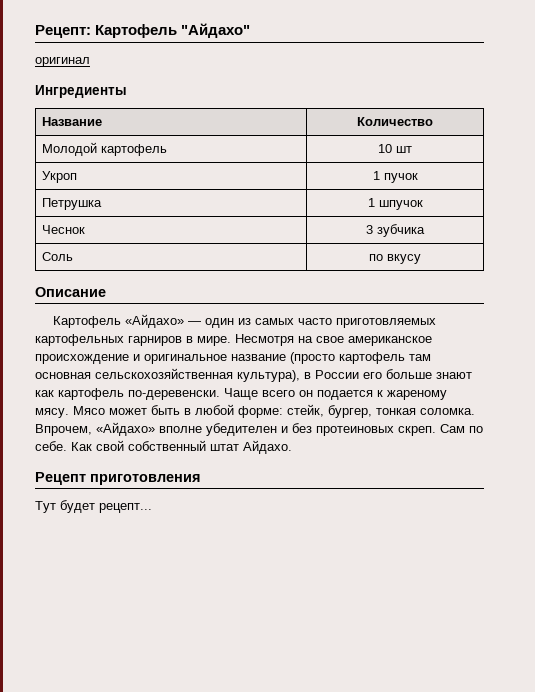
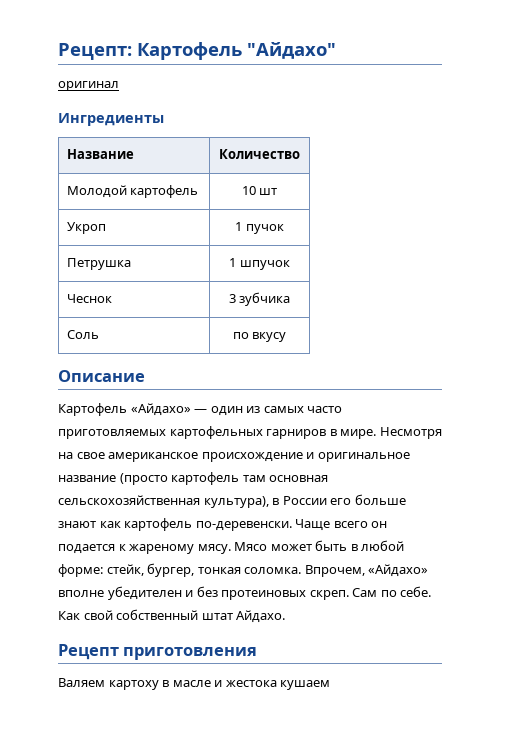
- Тут будет рецепт...
+ Валяем картоху в масле и жестока кушаем

